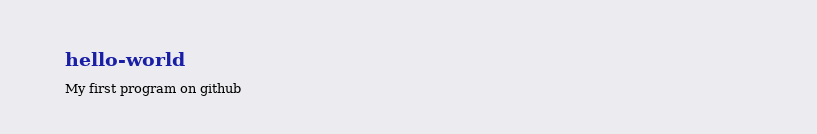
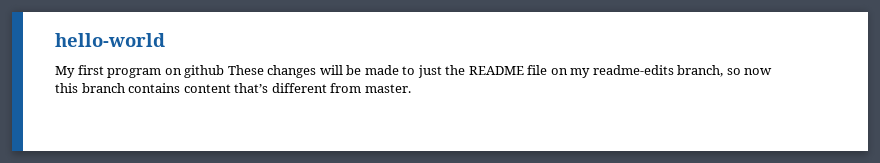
- My first program on github
+ My first program on github These changes will be made to just the README file on my readme-edits branch, so now this branch contains content that’s different from master.

